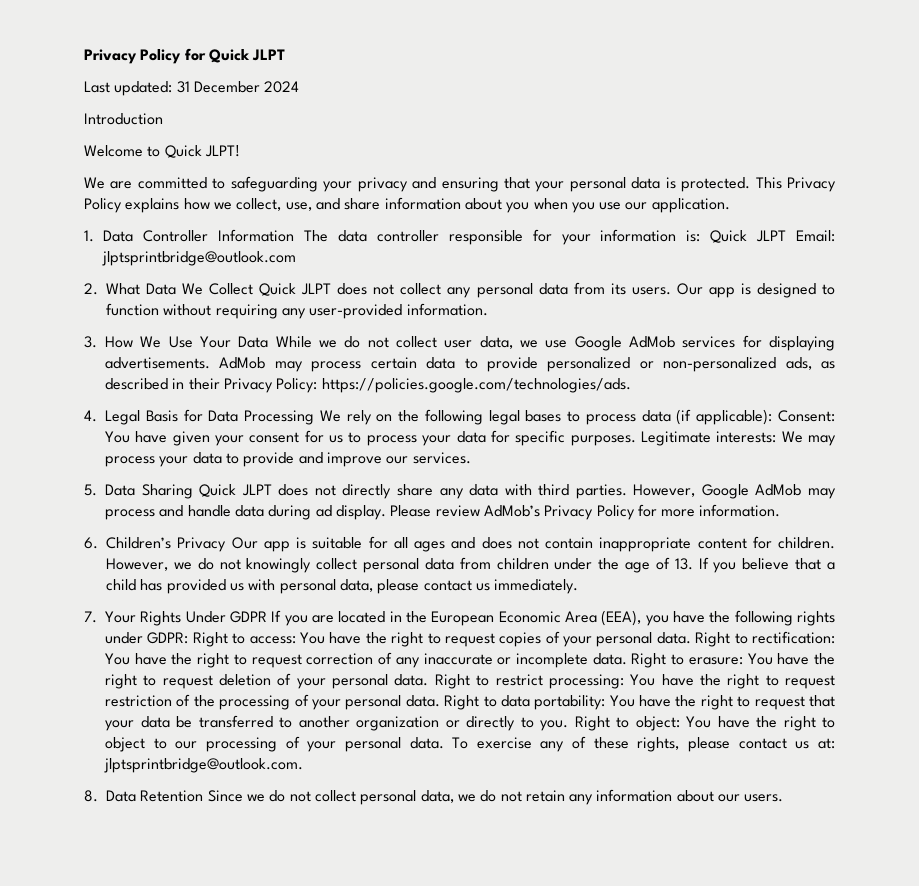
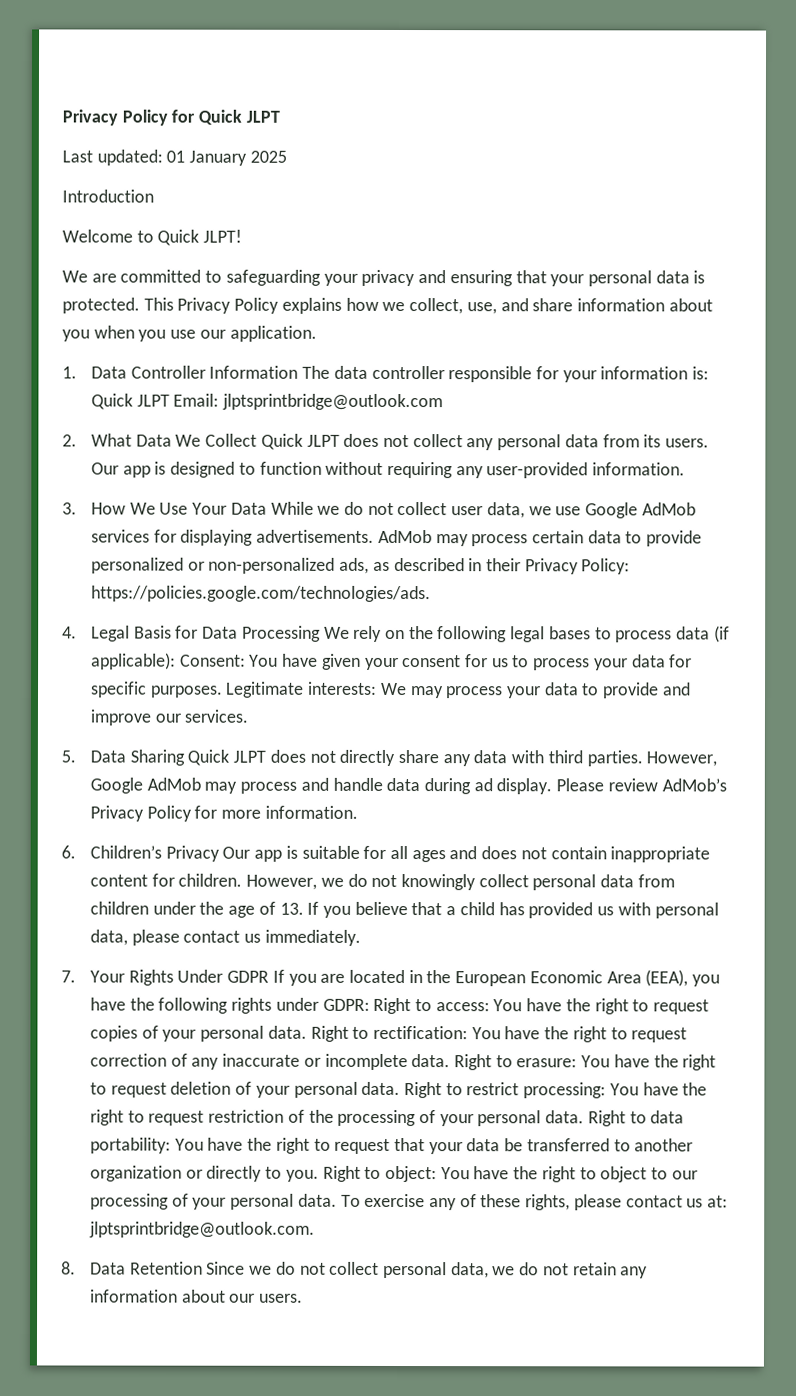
- Last updated: 31 December 2024
+ Last updated: 01 January 2025

